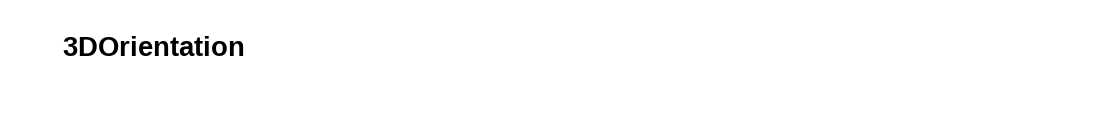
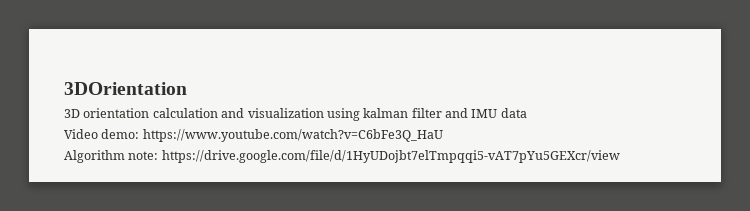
+ 3D orientation calculation and visualization using kalman filter and IMU data
+ Video demo: https://www.youtube.com/watch?v=C6bFe3Q_HaU
+ Algorithm note: https://drive.google.com/file/d/1HyUDojbt7elTmpqqi5-vAT7pYu5GEXcr/view

